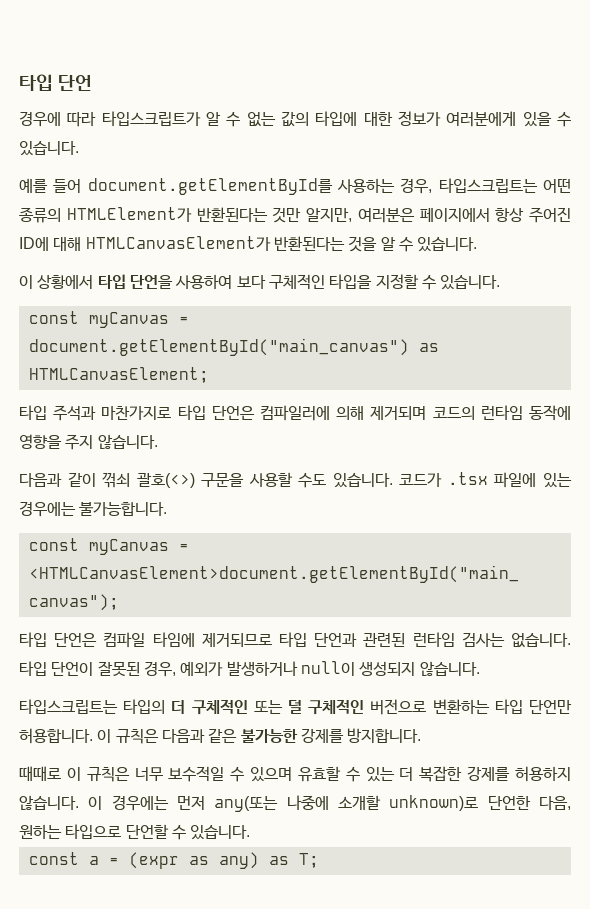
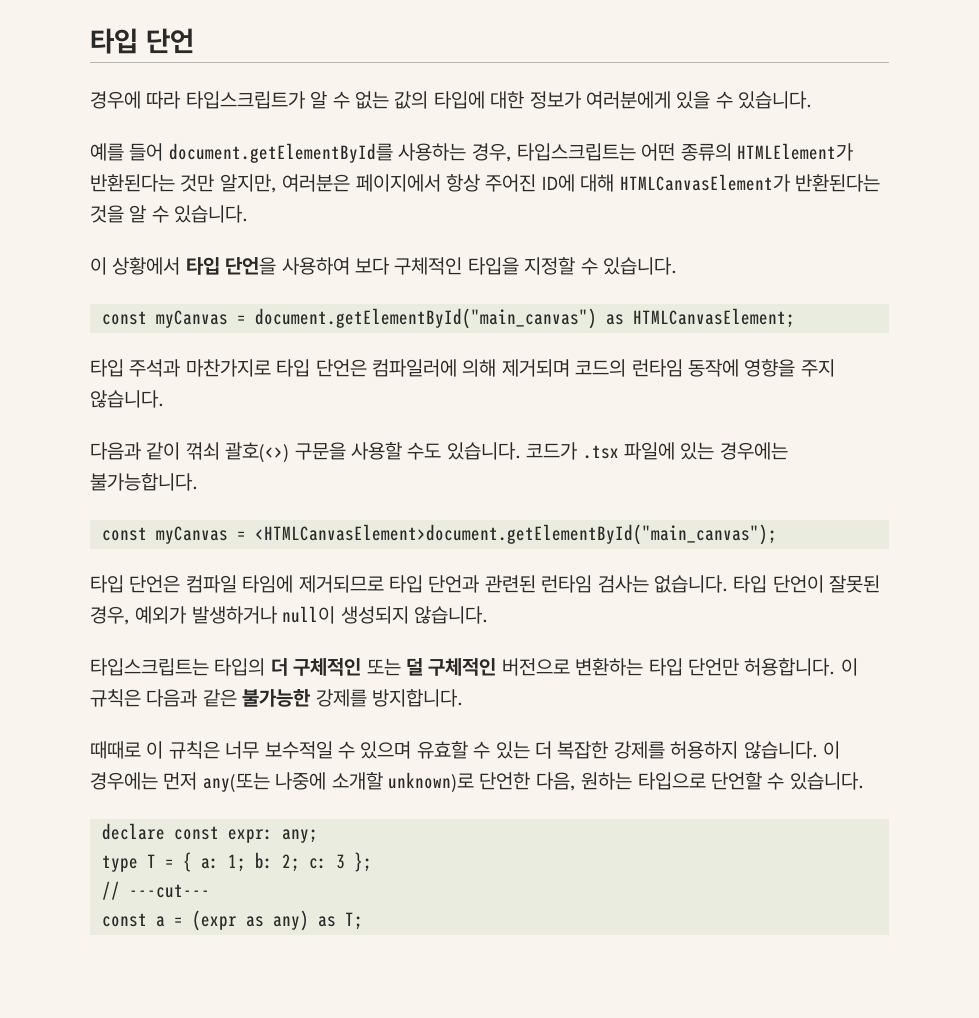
+ declare const expr: any;
+ type T = { a: 1; b: 2; c: 3 };
+ // ---cut---

